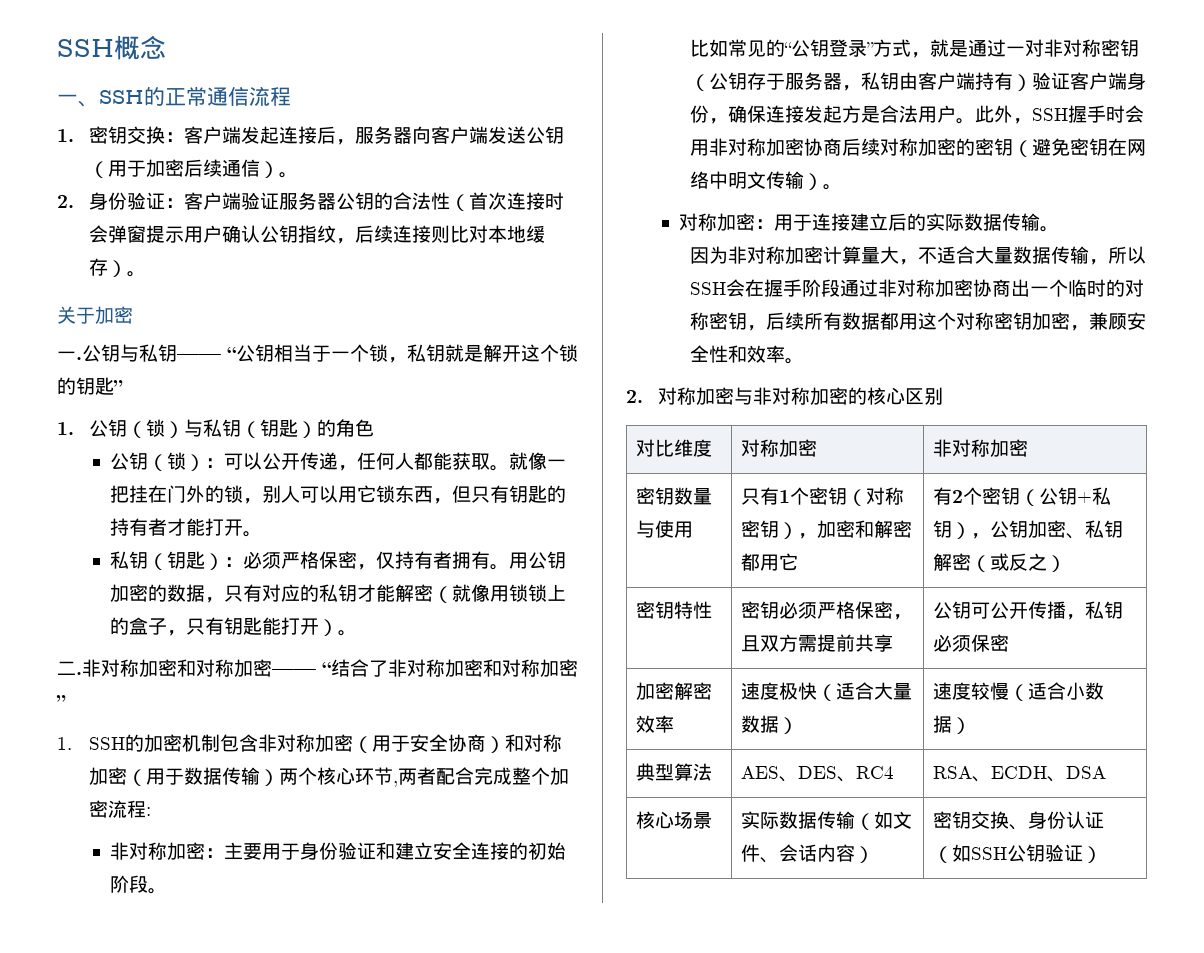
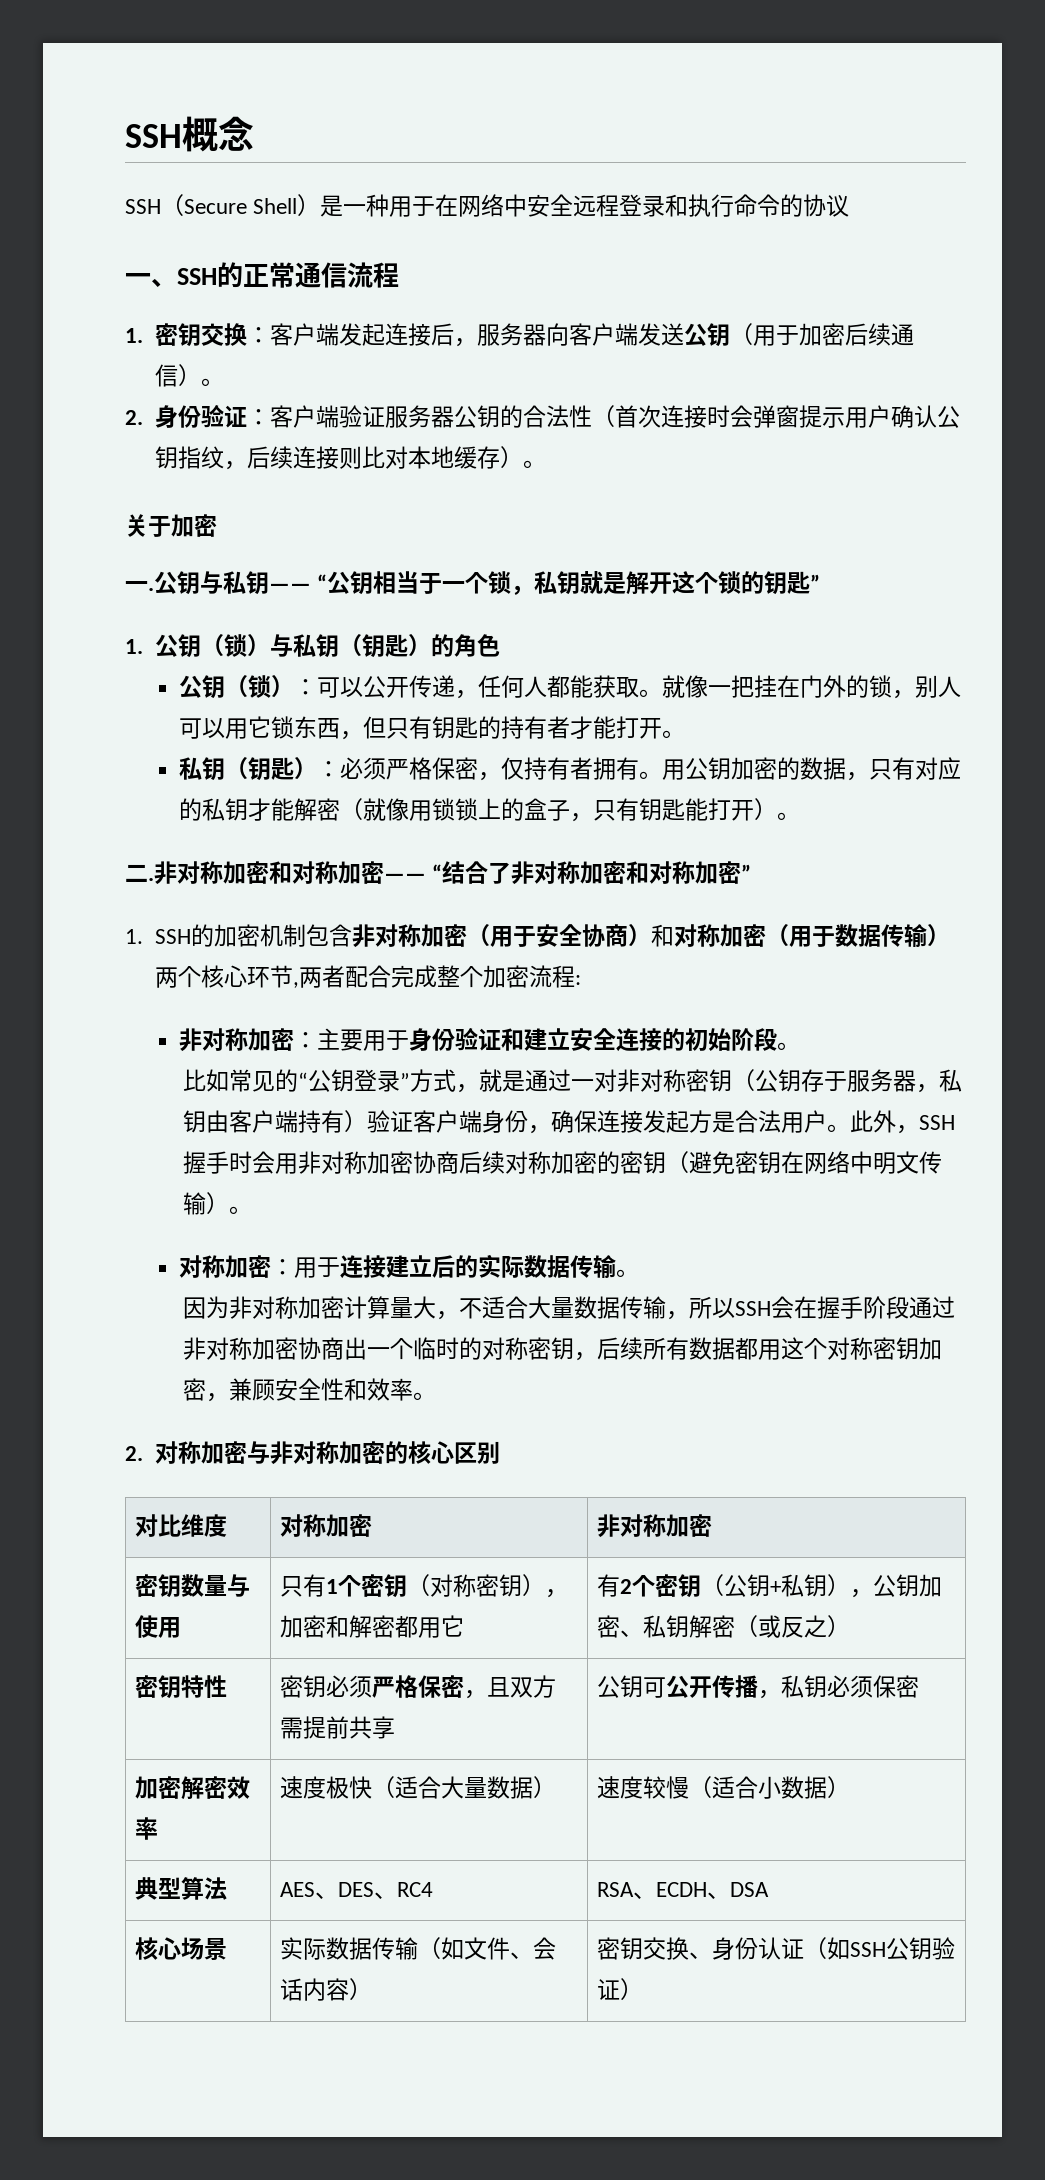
+ SSH（Secure Shell）是一种用于在网络中安全远程登录和执行命令的协议

